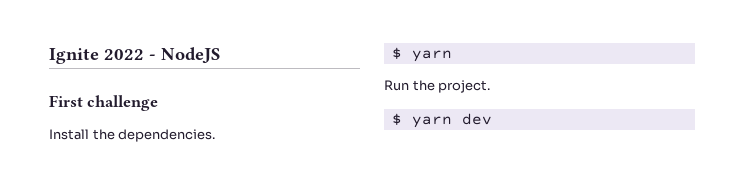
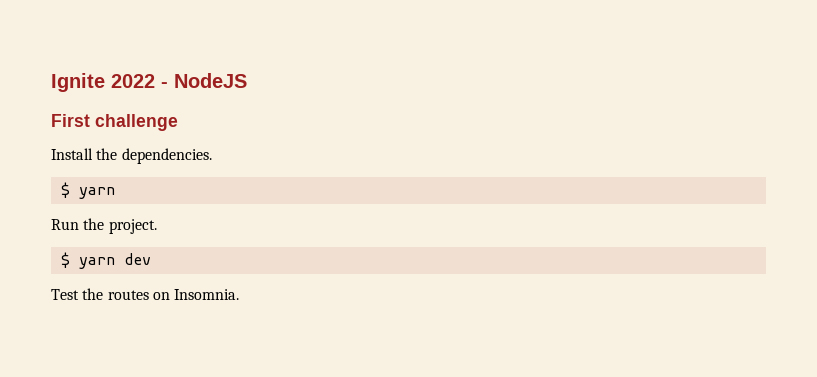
+ Test the routes on Insomnia.

